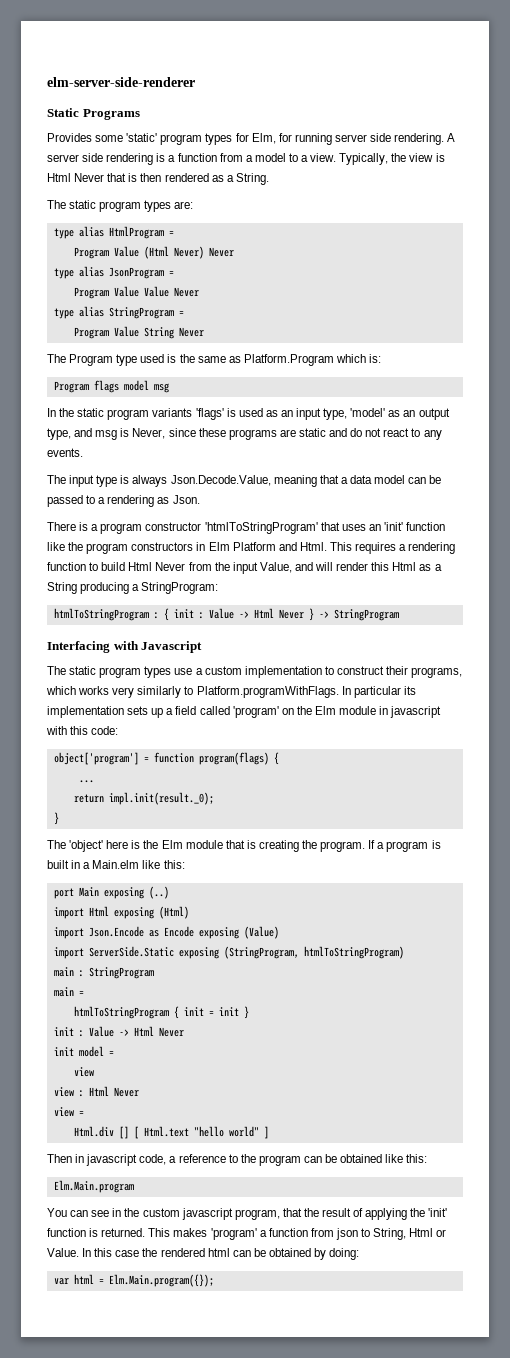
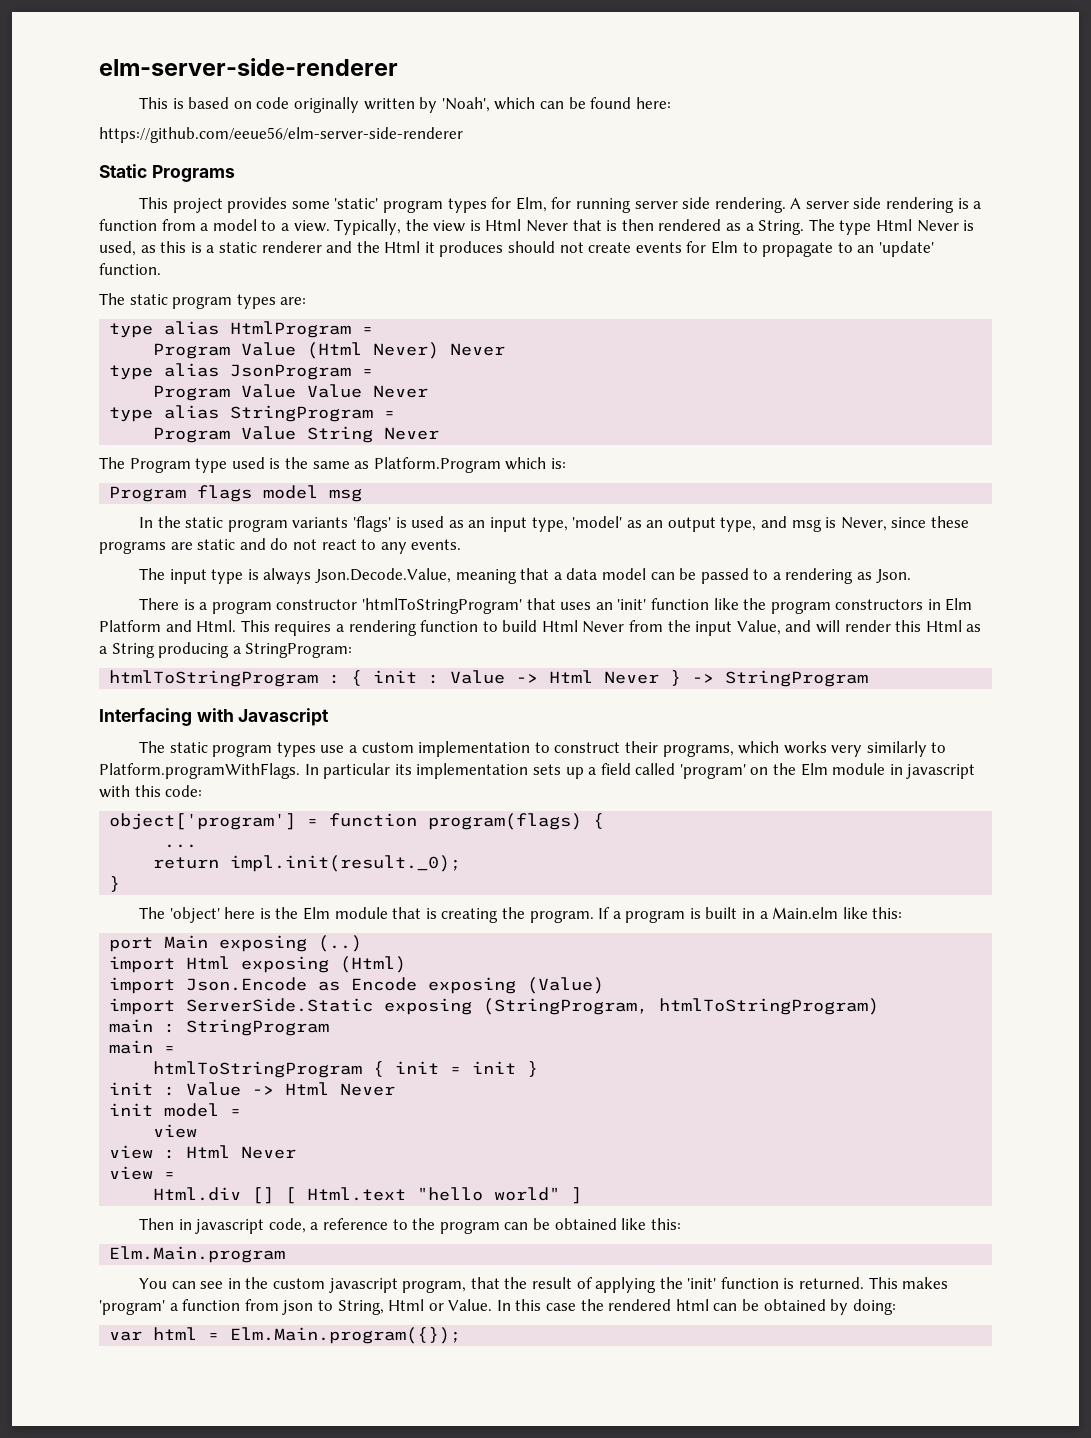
+ This is based on code originally written by 'Noah', which can be found here:
+ https://github.com/eeue56/elm-server-side-renderer
- Provides some 'static' program types for Elm, for running server side rendering.
+ This project provides some 'static' program types for Elm, for running server side rendering.
+ The type Html Never is used, as this is a static renderer and the Html it produces should not create events for Elm to propagate to an 'update' function.

